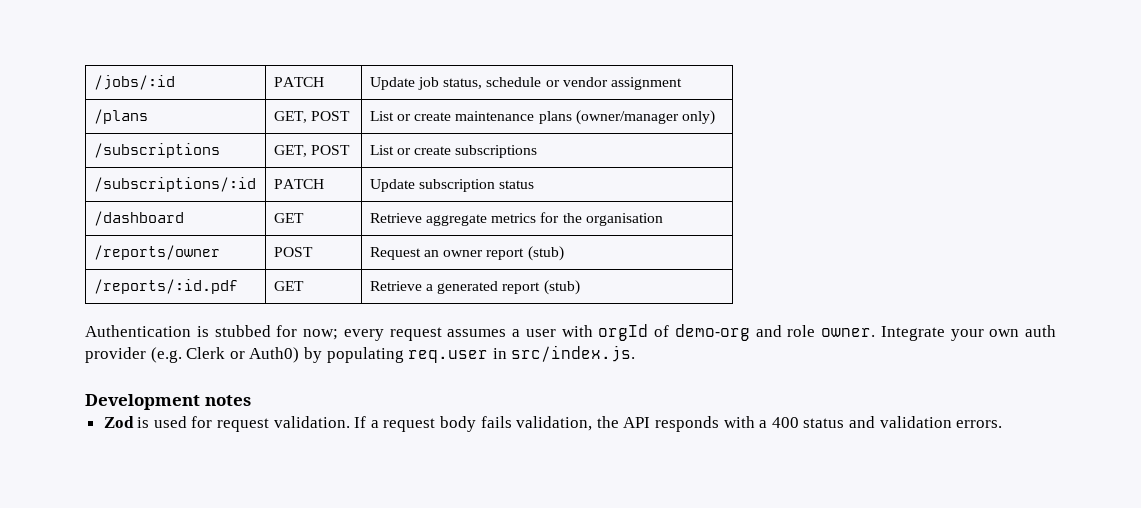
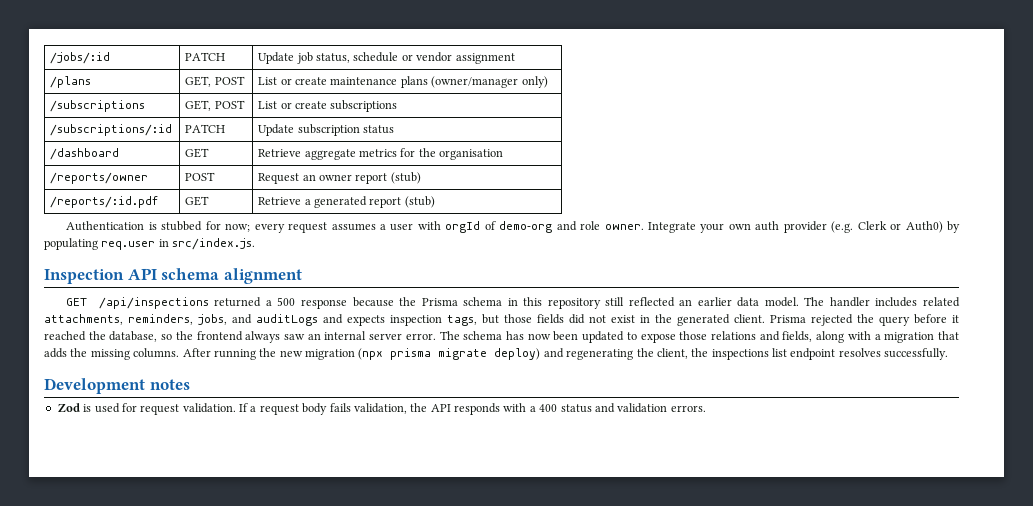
+ Inspection API schema alignment
+ GET /api/inspections returned a 500 response because the Prisma schema in this repository still reflected an earlier data model. The handler includes related attachments, reminders, jobs, and auditLogs and expects inspection tags, but those fields did not exist in the generated client. Prisma rejected the query before it reached the database, so the frontend always saw an internal server error. The schema has now been updated to expose those relations and fields, along with a migration that adds the missing columns. After running the new migration (npx prisma migrate deploy) and regenerating the client, the inspections list endpoint resolves successfully.

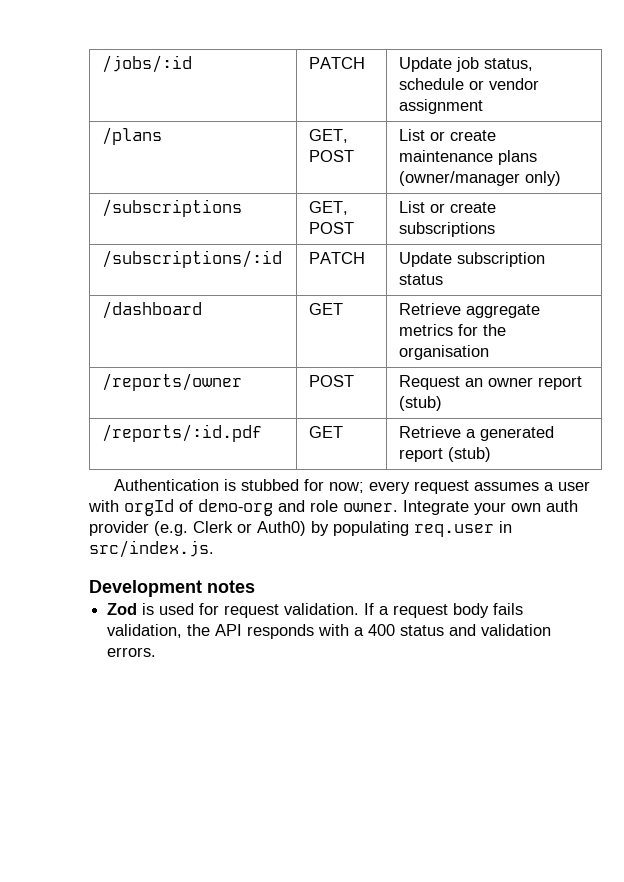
- Inspection API schema alignment
- GET /api/inspections returned a 500 response because the Prisma schema in this repository still reflected an earlier data model. The handler includes related attachments, reminders, jobs, and auditLogs and expects inspection tags, but those fields did not exist in the generated client. Prisma rejected the query before it reached the database, so the frontend always saw an internal server error. The schema has now been updated to expose those relations and fields, along with a migration that adds the missing columns. After running the new migration (npx prisma migrate deploy) and regenerating the client, the inspections list endpoint resolves successfully.

